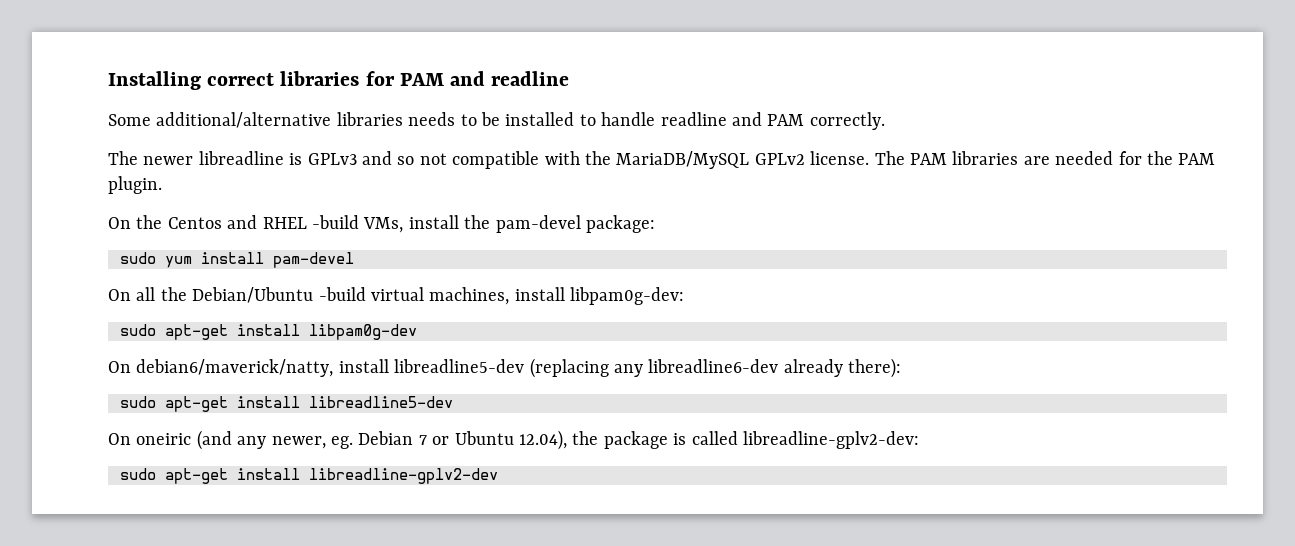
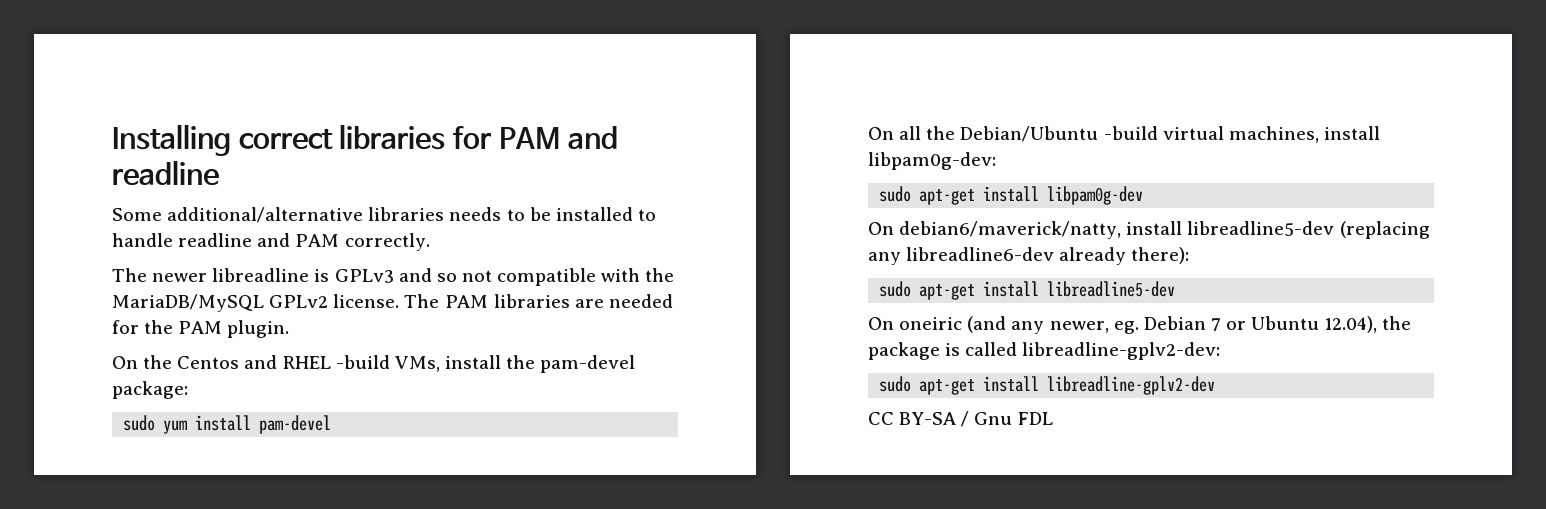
+ CC BY-SA / Gnu FDL

